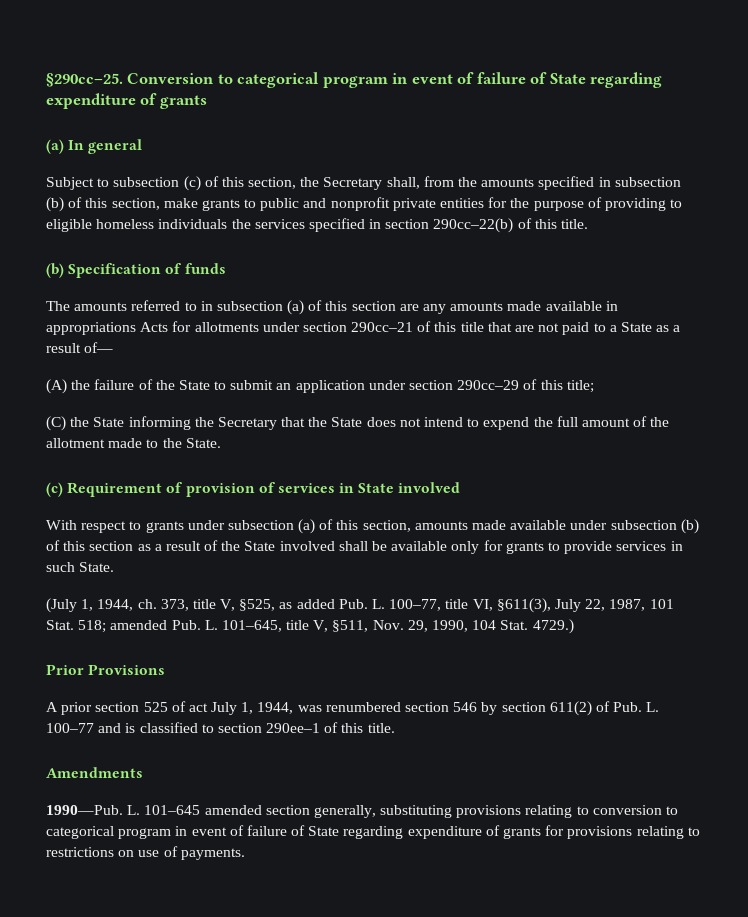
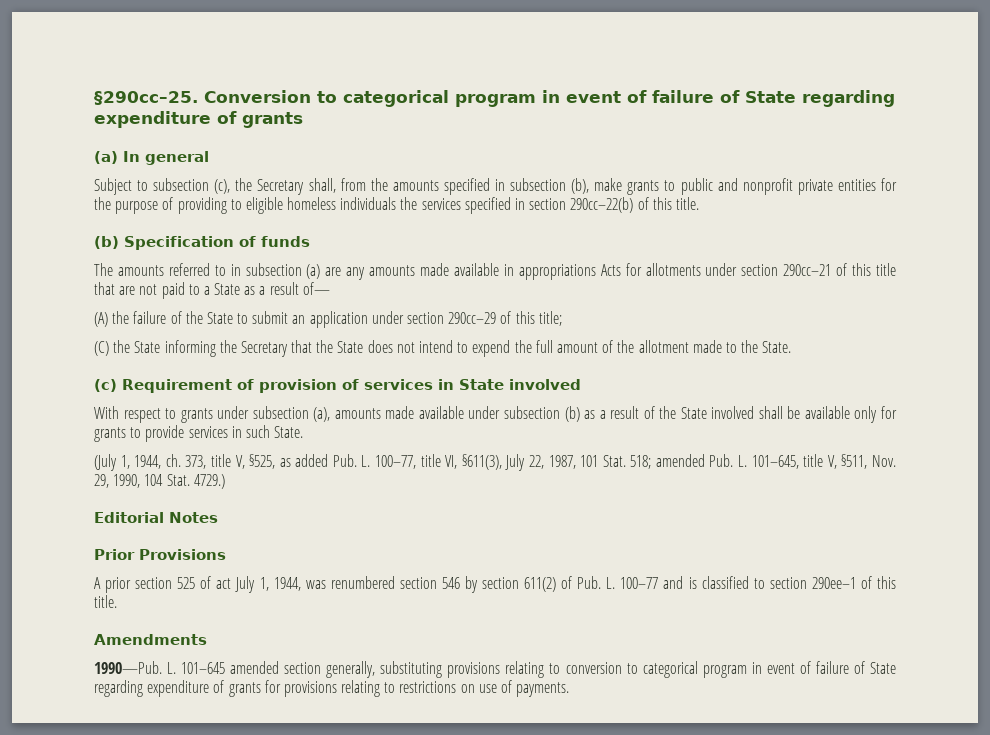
- Subject to subsection (c) of this section, the Secretary shall, from the amounts specified in subsection (b) of this section, make grants to public and nonprofit private entities for the purpose of providing to eligible homeless individuals the services specified in section 290cc–22(b) of this title.
+ Subject to subsection (c), the Secretary shall, from the amounts specified in subsection (b), make grants to public and nonprofit private entities for the purpose of providing to eligible homeless individuals the services specified in section 290cc–22(b) of this title.
- The amounts referred to in subsection (a) of this section are any amounts made available in appropriations Acts for allotments under section 290cc–21 of this title that are not paid to a State as a result of—
+ The amounts referred to in subsection (a) are any amounts made available in appropriations Acts for allotments under section 290cc–21 of this title that are not paid to a State as a result of—
- With respect to grants under subsection (a) of this section, amounts made available under subsection (b) of this section as a result of the State involved shall be available only for grants to provide services in such State.
+ With respect to grants under subsection (a), amounts made available under subsection (b) as a result of the State involved shall be available only for grants to provide services in such State.
+ Editorial Notes

